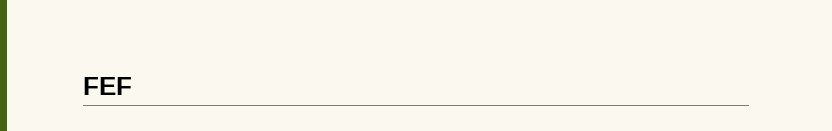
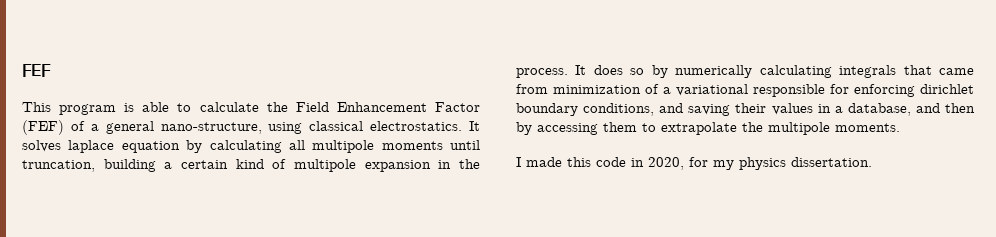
+ This program is able to calculate the Field Enhancement Factor (FEF) of a general nano-structure, using classical electrostatics. It solves laplace equation by calculating all multipole moments until truncation, building a certain kind of multipole expansion in the process. It does so by numerically calculating integrals that came from minimization of a variational responsible for enforcing dirichlet boundary conditions, and saving their values in a database, and then by accessing them to extrapolate the multipole moments.
+ I made this code in 2020, for my physics dissertation.

